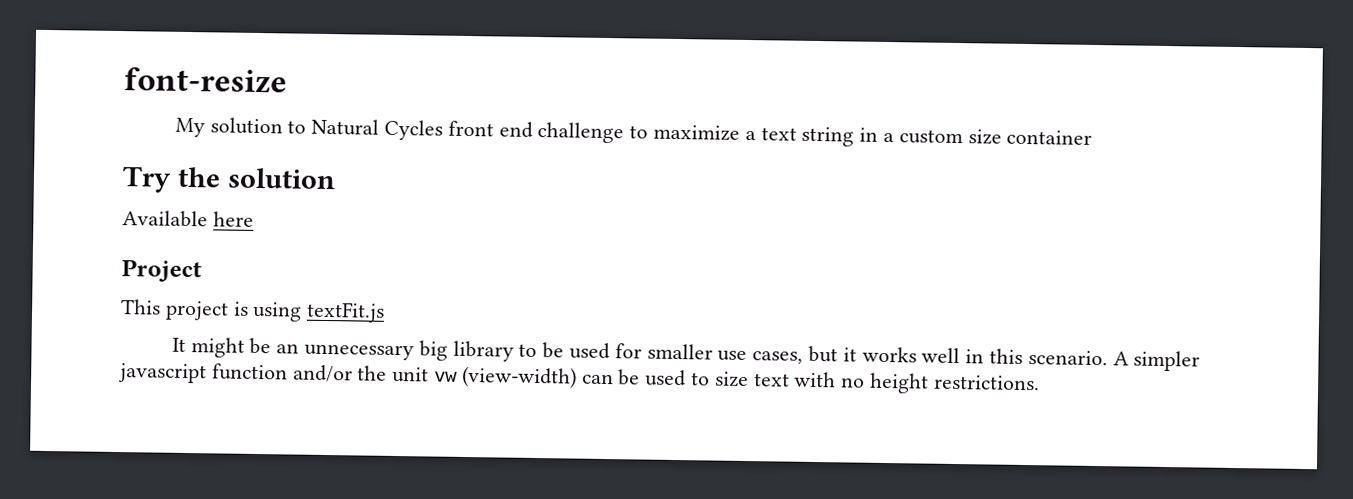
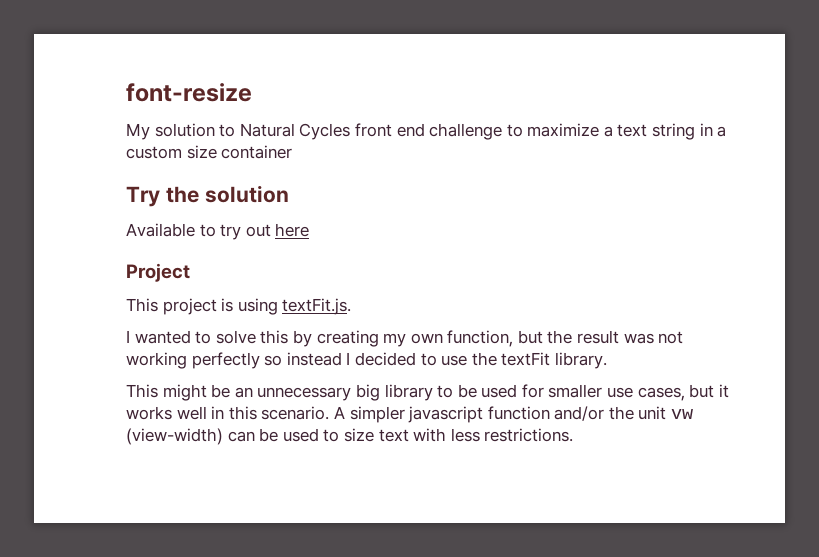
- Available here
+ Available to try out here
- This project is using textFit.js
- It might be an unnecessary big library to be used for smaller use cases, but it works well in this scenario.
+ This project is using textFit.js.
+ I wanted to solve this by creating my own function, but the result was not working perfectly so instead I decided to use the textFit library.
+ This might be an unnecessary big library to be used for smaller use cases, but it works well in this scenario.
- A simpler javascript function and/or the unit vw (view-width) can be used to size text with no height restrictions.
+ A simpler javascript function and/or the unit vw (view-width) can be used to size text with less restrictions.

